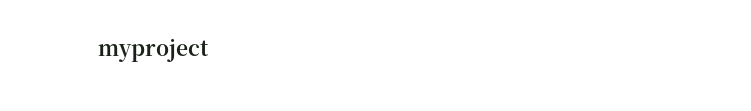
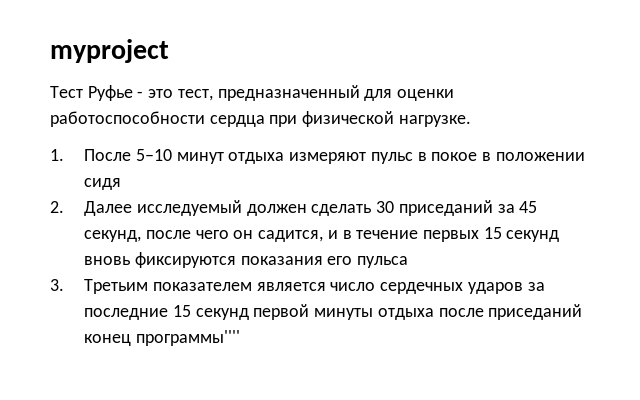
+ Тест Руфье - это тест, предназначенный для оценки работоспособности сердца при физической нагрузке.
+ 1. После 5–10 минут отдыха измеряют пульс в покое в положении сидя
+ 2. Далее исследуемый должен сделать 30 приседаний за 45 секунд, после чего он садится, и в течение первых 15 секунд вновь фиксируются показания его пульса
+ 3. Третьим показателем является число сердечных ударов за последние 15 секунд первой минуты отдыха после приседаний конец программы''''

